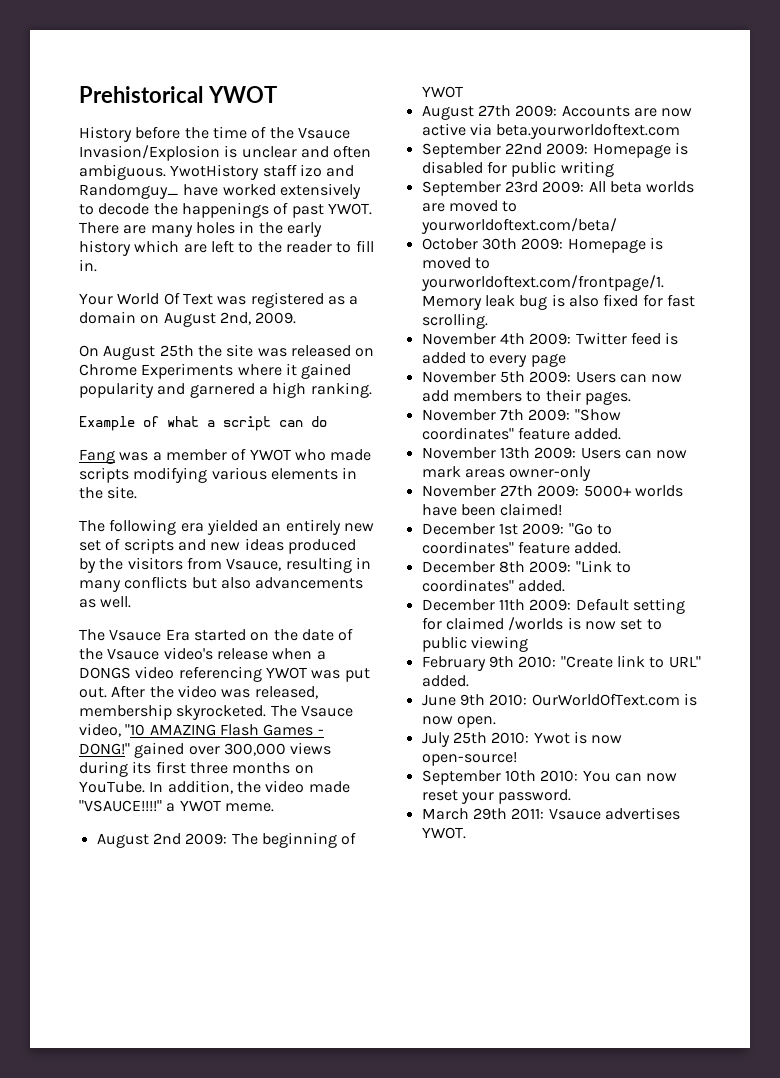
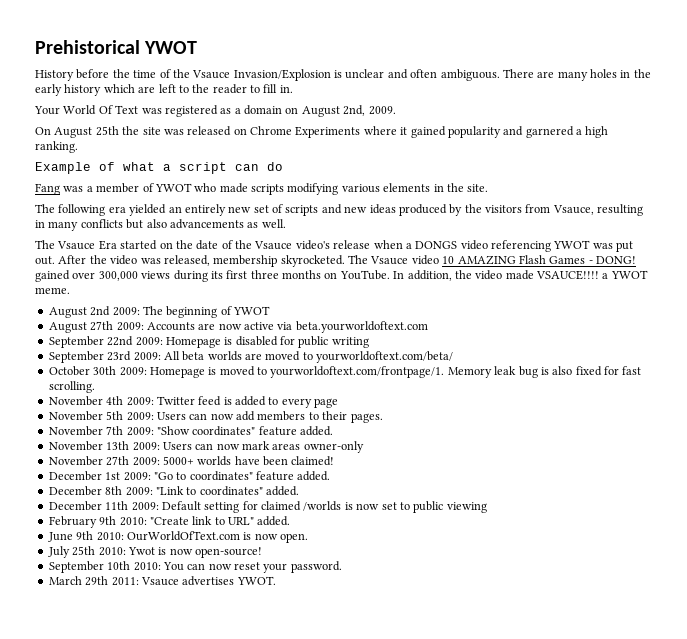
- YwotHistory staff izo and Randomguy_ have worked extensively to decode the happenings of past YWOT.
- The Vsauce video, "10 AMAZING Flash Games - DONG!" gained over 300,000 views during its first three months on YouTube.
+ The Vsauce video 10 AMAZING Flash Games - DONG! gained over 300,000 views during its first three months on YouTube.
- In addition, the video made "VSAUCE!!!!" a YWOT meme.
+ In addition, the video made VSAUCE!!!! a YWOT meme.

